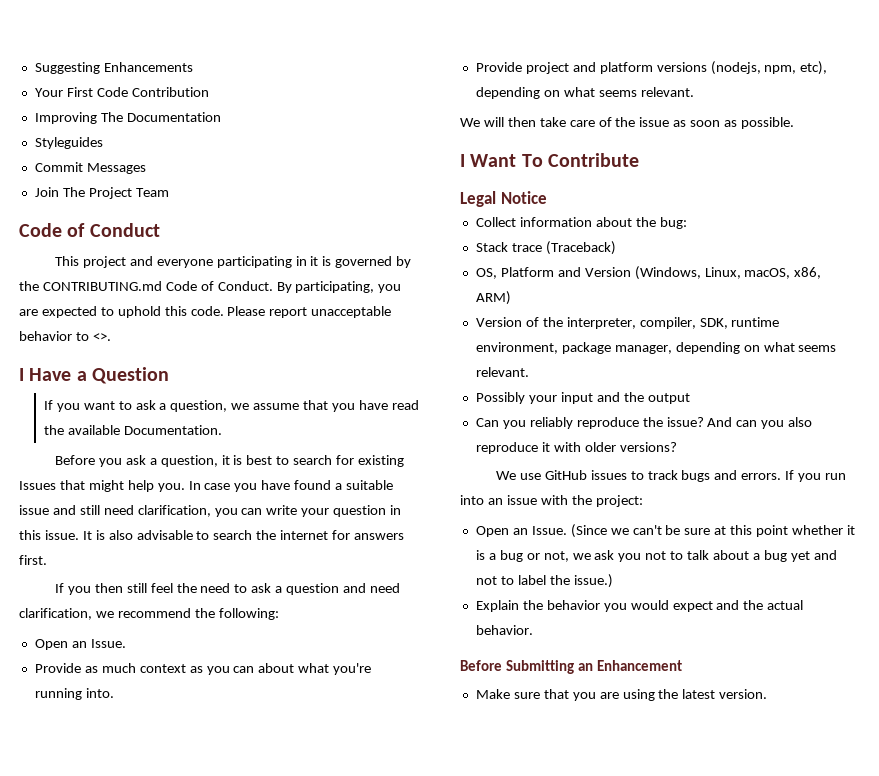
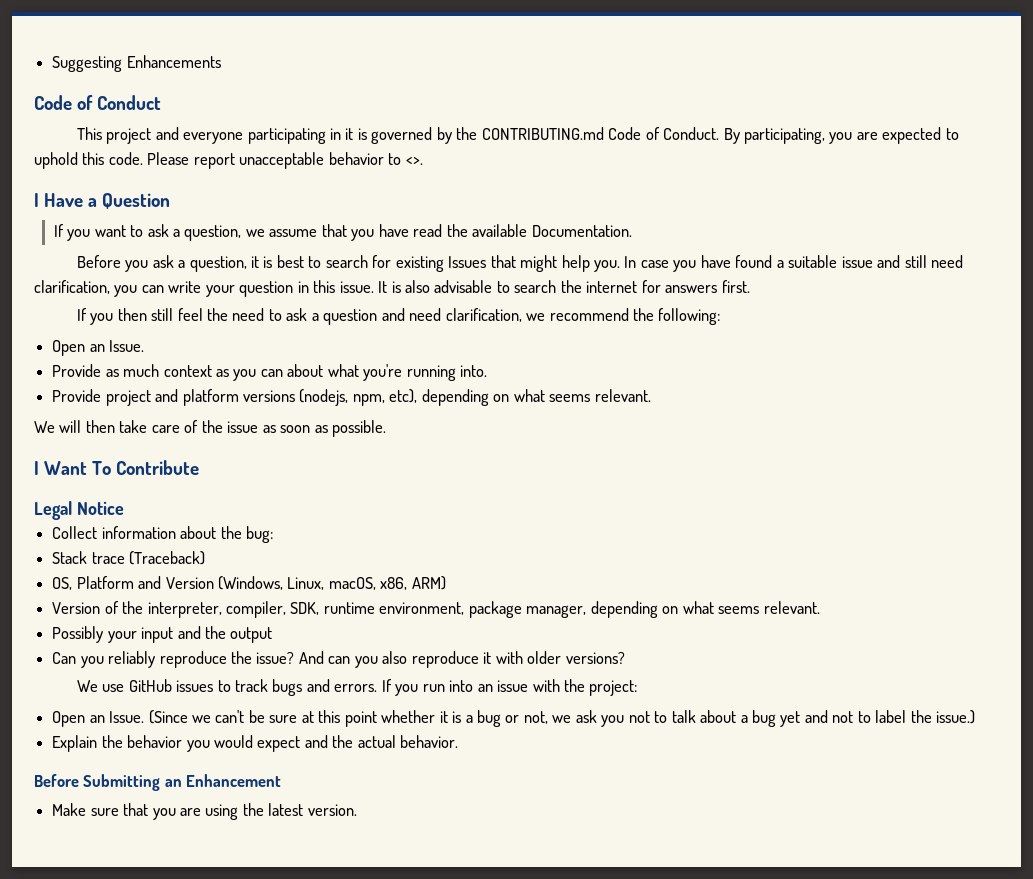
- Your First Code Contribution
- Improving The Documentation
- Styleguides
- Commit Messages
- Join The Project Team

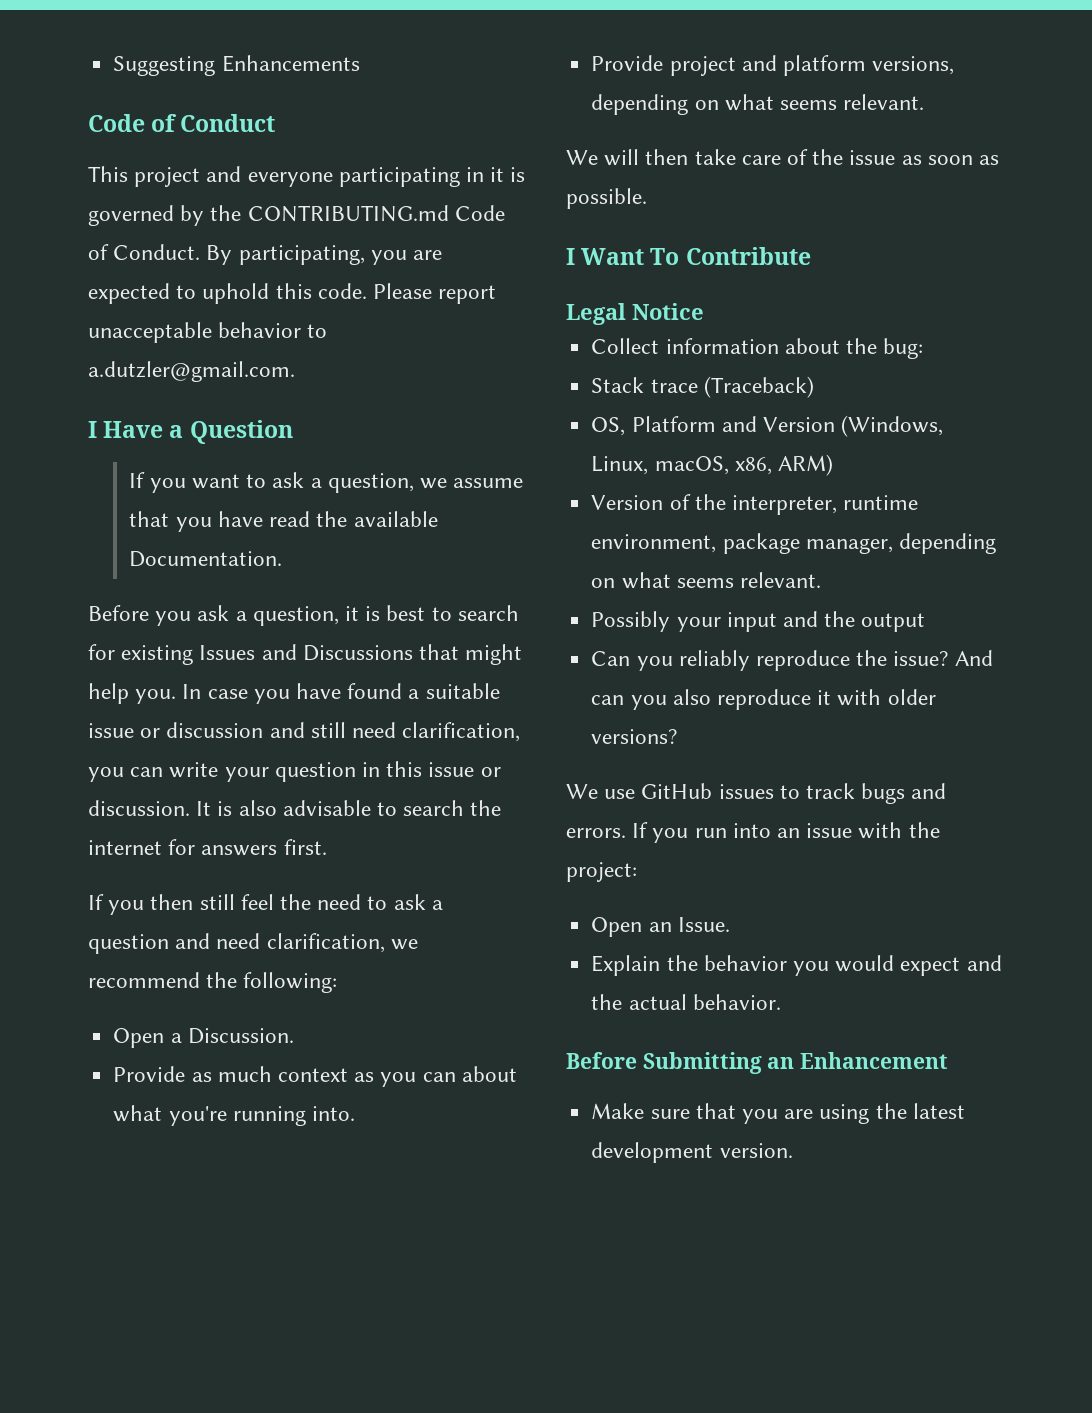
- Please report unacceptable behavior to <>.
+ Please report unacceptable behavior to a.dutzler@gmail.com.
- Before you ask a question, it is best to search for existing Issues that might help you.
+ Before you ask a question, it is best to search for existing Issues and Discussions that might help you.
- In case you have found a suitable issue and still need clarification, you can write your question in this issue.
+ In case you have found a suitable issue or discussion and still need clarification, you can write your question in this issue or discussion.
  If you then still feel the need to ask a question and need clarification, we recommend the following:
- Open an Issue.
+ Open a Discussion.
- Provide project and platform versions (nodejs, npm, etc), depending on what seems relevant.
+ Provide project and platform versions, depending on what seems relevant.
- Version of the interpreter, compiler, SDK, runtime environment, package manager, depending on what seems relevant.
+ Version of the interpreter, runtime environment, package manager, depending on what seems relevant.
- (Since we can't be sure at this point whether it is a bug or not, we ask you not to talk about a bug yet and not to label the issue.)
- Make sure that you are using the latest version.
+ Make sure that you are using the latest development version.

